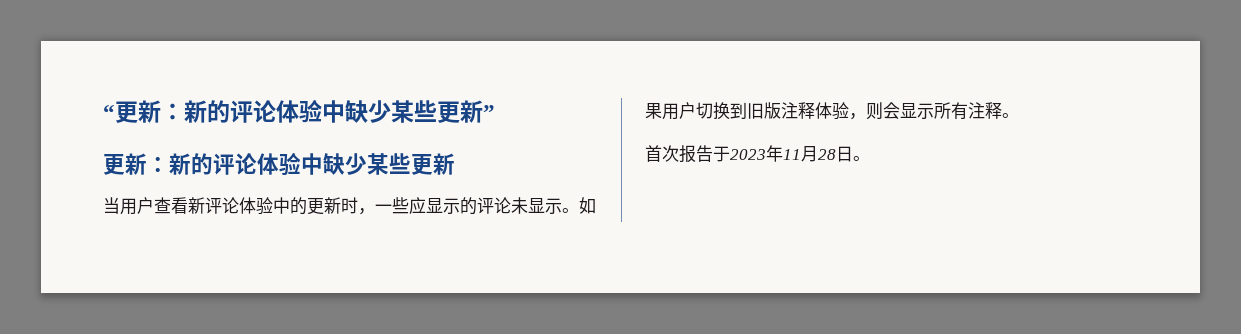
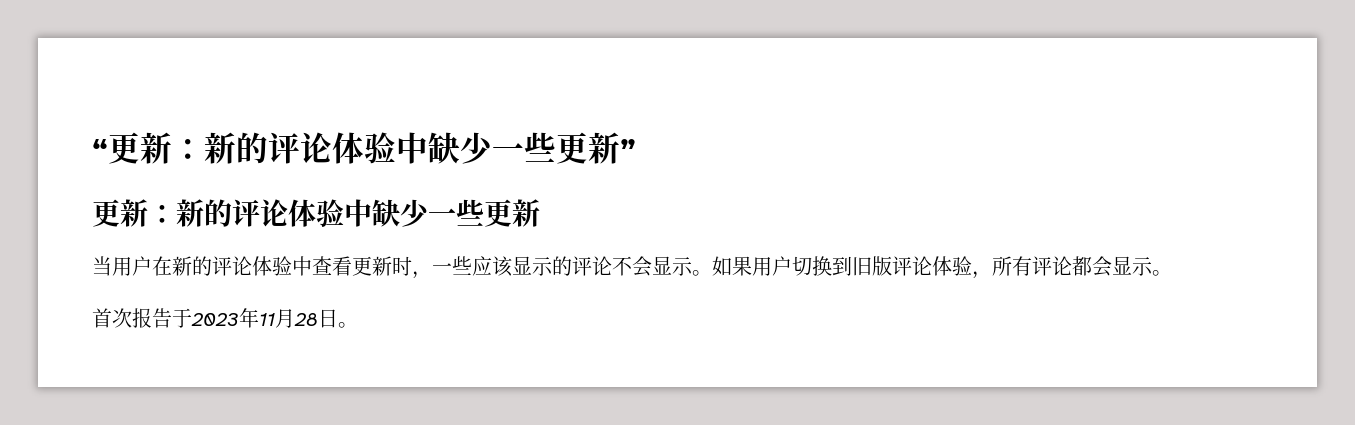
- “更新：新的评论体验中缺少某些更新”
- 更新：新的评论体验中缺少某些更新
+ “更新：新的评论体验中缺少一些更新”
+ 更新：新的评论体验中缺少一些更新
- 当用户查看新评论体验中的更新时，一些应显示的评论未显示。
+ 当用户在新的评论体验中查看更新时，一些应该显示的评论不会显示。
- 如果用户切换到旧版注释体验，则会显示所有注释。
+ 如果用户切换到旧版评论体验，所有评论都会显示。

